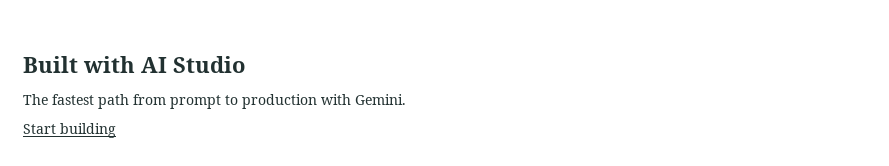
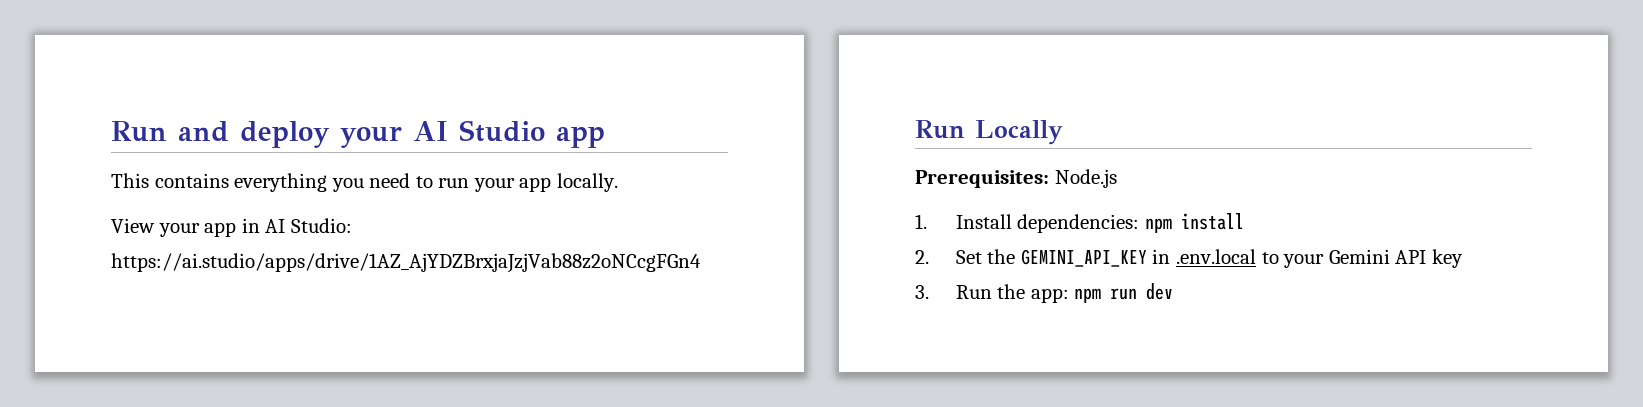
- Built with AI Studio
- The fastest path from prompt to production with Gemini.
- Start building
+ Run and deploy your AI Studio app
+ This contains everything you need to run your app locally.
+ View your app in AI Studio: https://ai.studio/apps/drive/1AZ_AjYDZBrxjaJzjVab88z2oNCcgFGn4
+ Run Locally
+ Prerequisites: Node.js
+ 1. Install dependencies: npm install
+ 2. Set the GEMINI_API_KEY in .env.local to your Gemini API key
+ 3. Run the app: npm run dev

